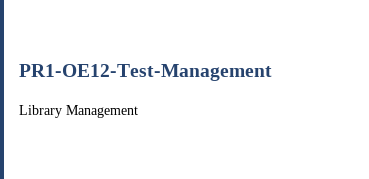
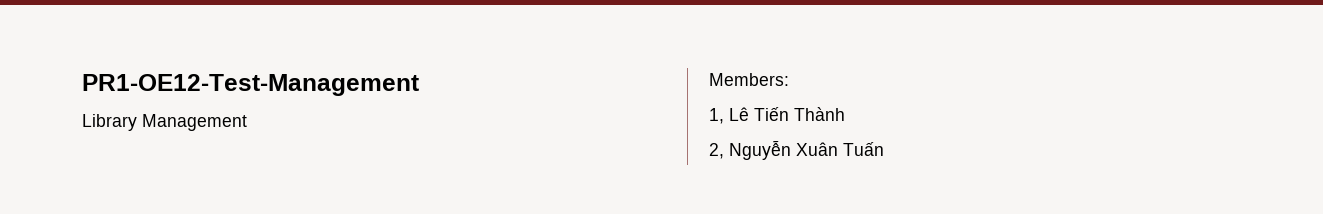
+ Members:
+ 1, Lê Tiến Thành
+ 2, Nguyễn Xuân Tuấn

